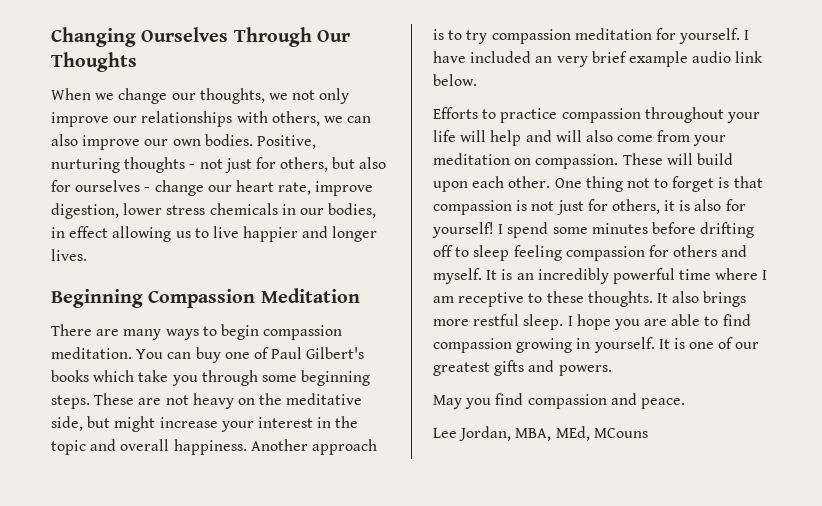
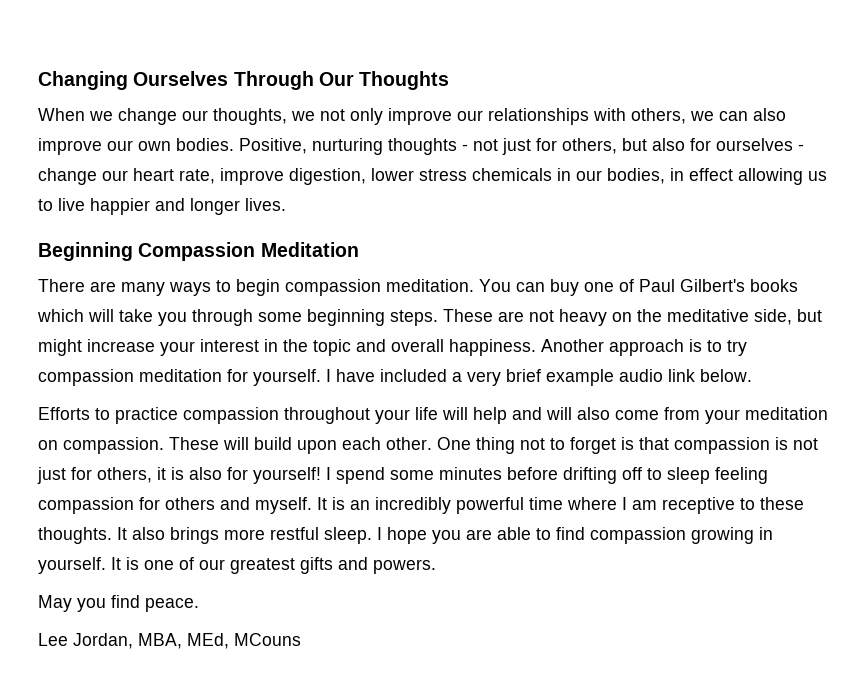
- You can buy one of Paul Gilbert's books which take you through some beginning steps.
+ You can buy one of Paul Gilbert's books which will take you through some beginning steps.
- I have included an very brief example audio link below.
+ I have included a very brief example audio link below.
- May you find compassion and peace.
+ May you find peace.

